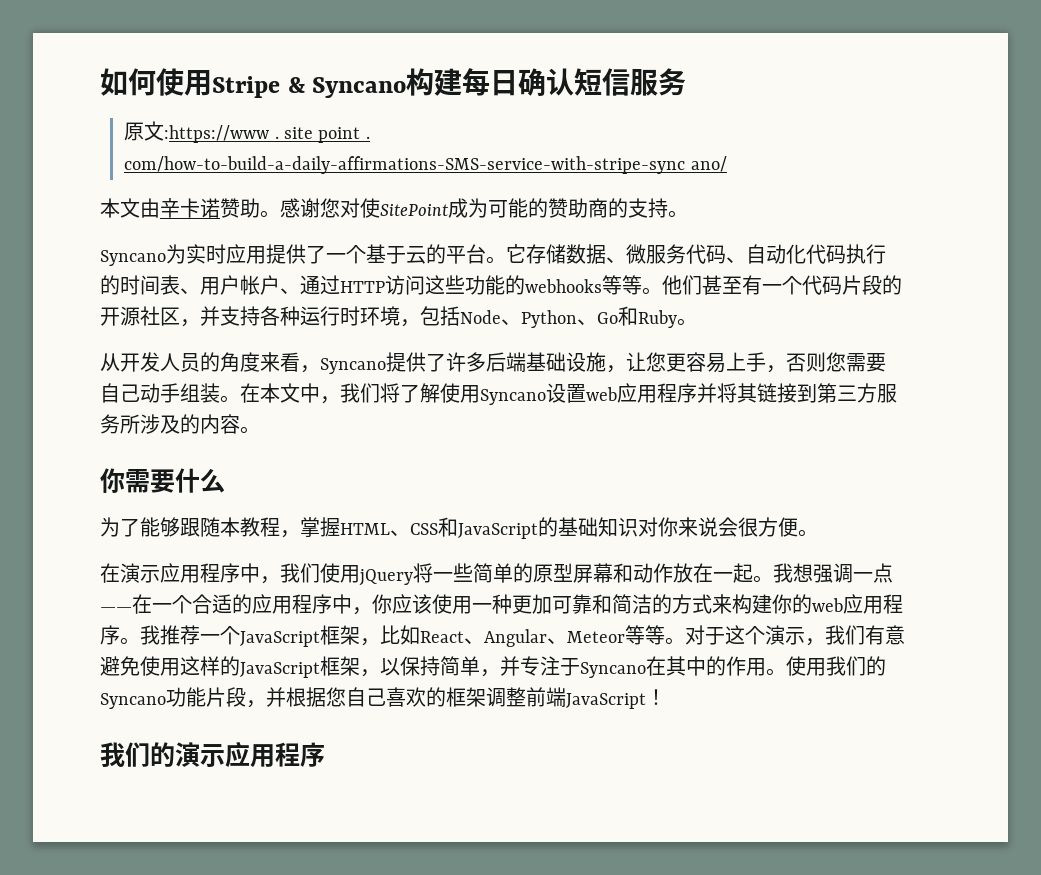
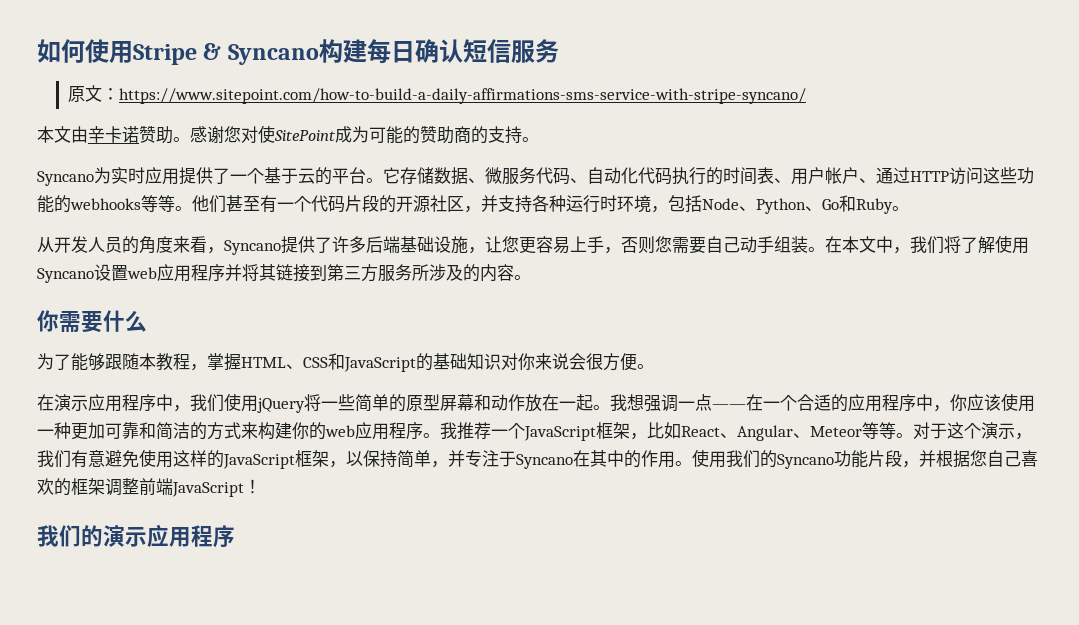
- 原文:https://www . site point . com/how-to-build-a-daily-affirmations-SMS-service-with-stripe-sync ano/
+ 原文：https://www.sitepoint.com/how-to-build-a-daily-affirmations-sms-service-with-stripe-syncano/

